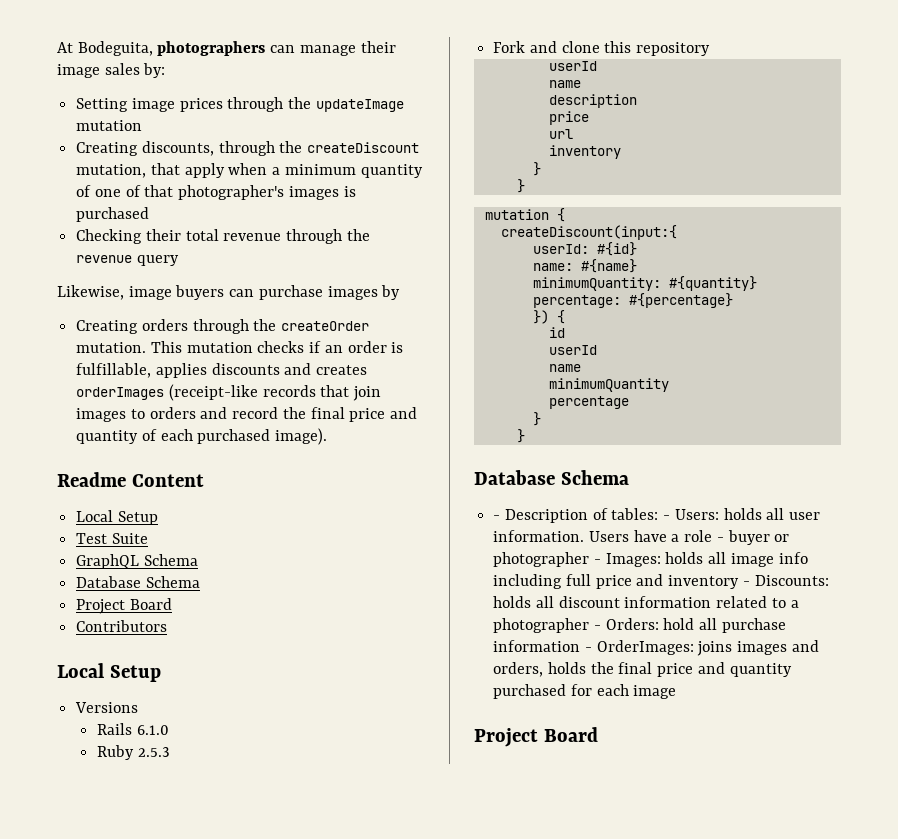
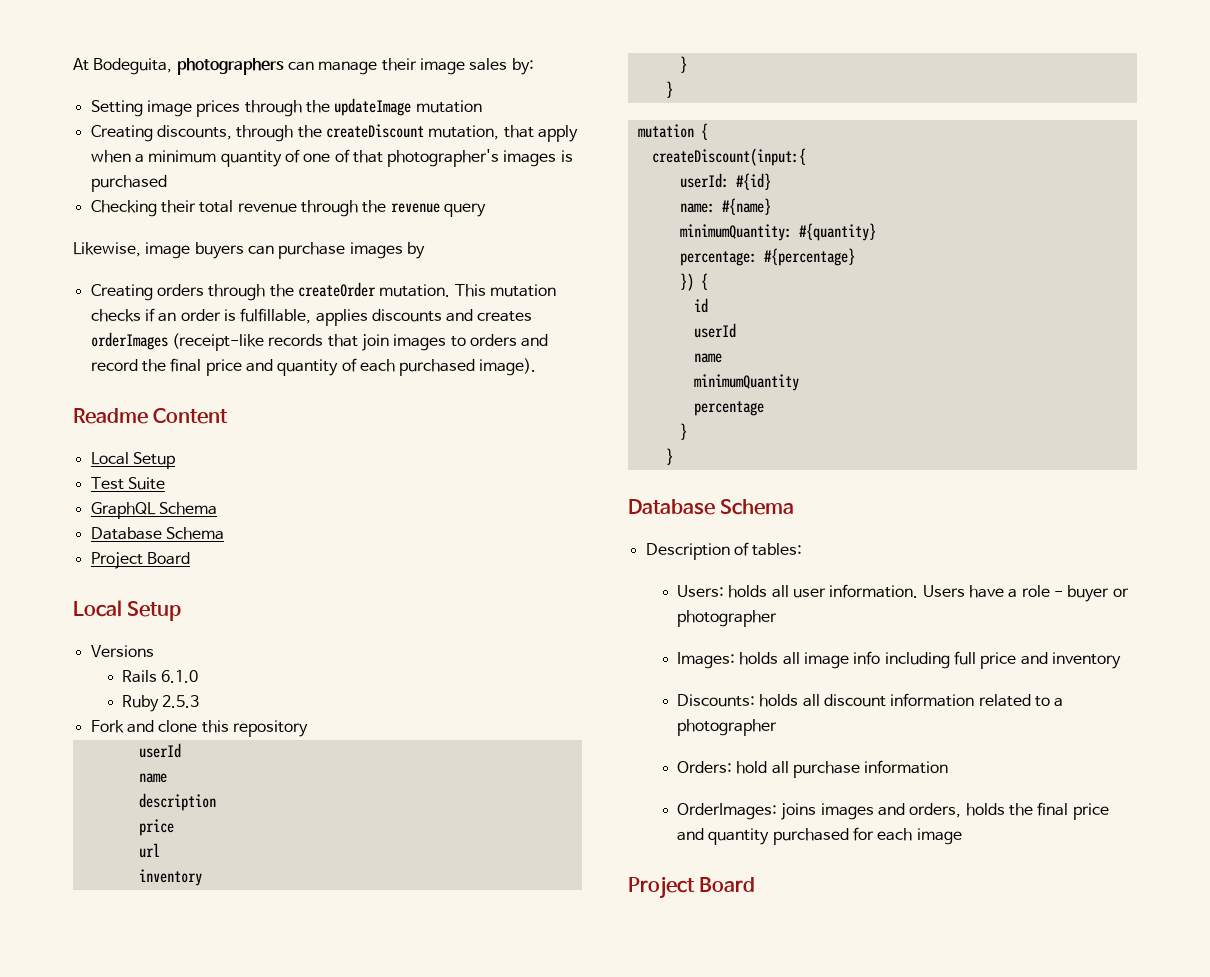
- Contributors
- - Description of tables: - Users: holds all user information.
+ Description of tables:
+ Users: holds all user information.
- Users have a role - buyer or photographer - Images: holds all image info including full price and inventory - Discounts: holds all discount information related to a photographer - Orders: hold all purchase information - OrderImages: joins images and orders, holds the final price and quantity purchased for each image
+ Users have a role - buyer or photographer
+ Images: holds all image info including full price and inventory
+ Discounts: holds all discount information related to a photographer
+ Orders: hold all purchase information
+ OrderImages: joins images and orders, holds the final price and quantity purchased for each image

